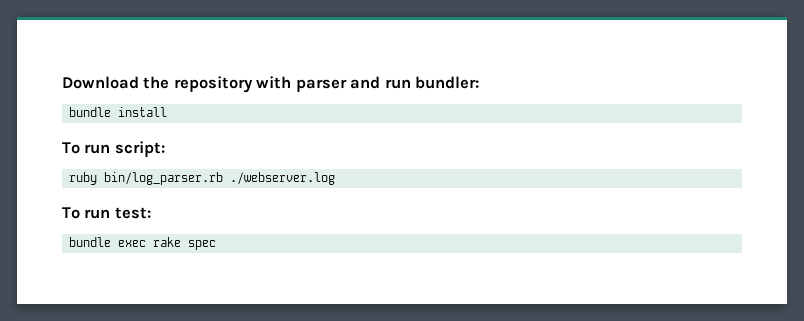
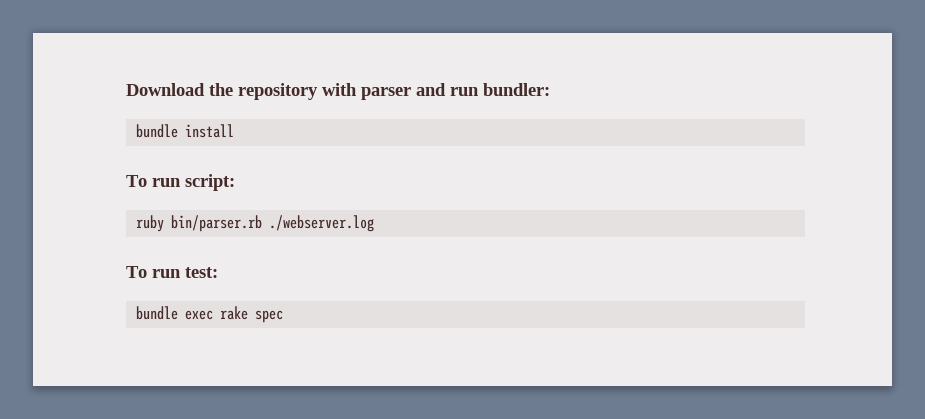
- ruby bin/log_parser.rb ./webserver.log
+ ruby bin/parser.rb ./webserver.log

